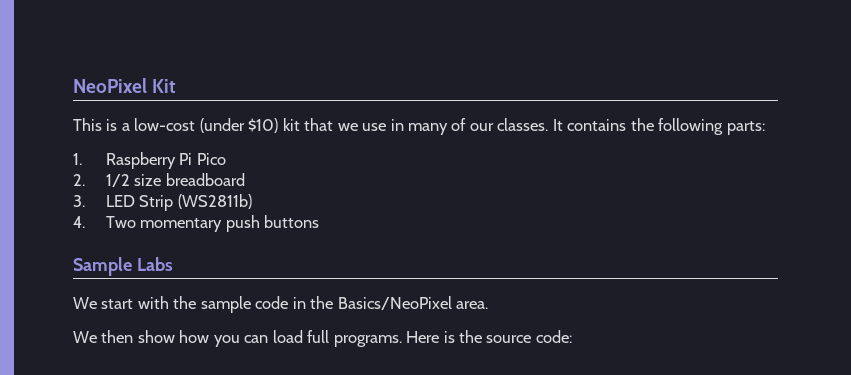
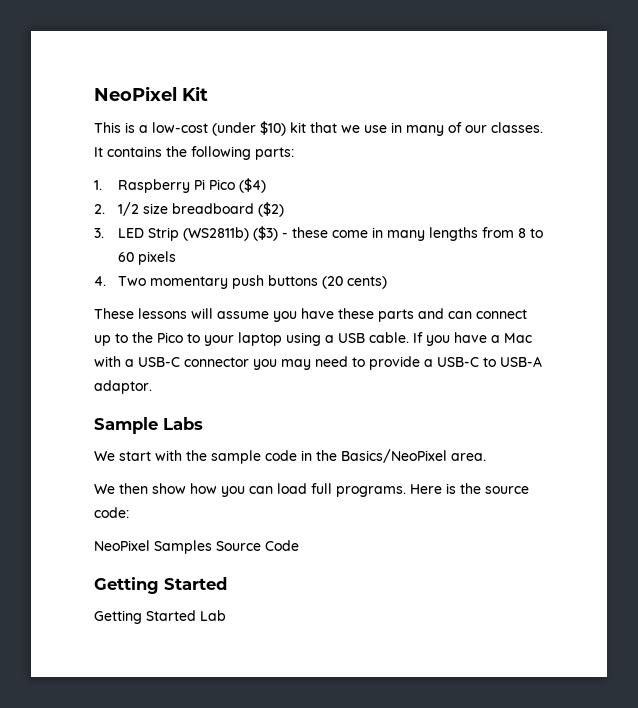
- 1. Raspberry Pi Pico
+ 1. Raspberry Pi Pico ($4)
- 2. 1/2 size breadboard
+ 2. 1/2 size breadboard ($2)
- 3. LED Strip (WS2811b)
+ 3. LED Strip (WS2811b) ($3) - these come in many lengths from 8 to 60 pixels
- 4. Two momentary push buttons
+ 4. Two momentary push buttons (20 cents)
+ These lessons will assume you have these parts and can connect up to the Pico to your laptop using a USB cable. If you have a Mac with a USB-C connector you may need to provide a USB-C to USB-A adaptor.
+ NeoPixel Samples Source Code
+ Getting Started
+ Getting Started Lab

